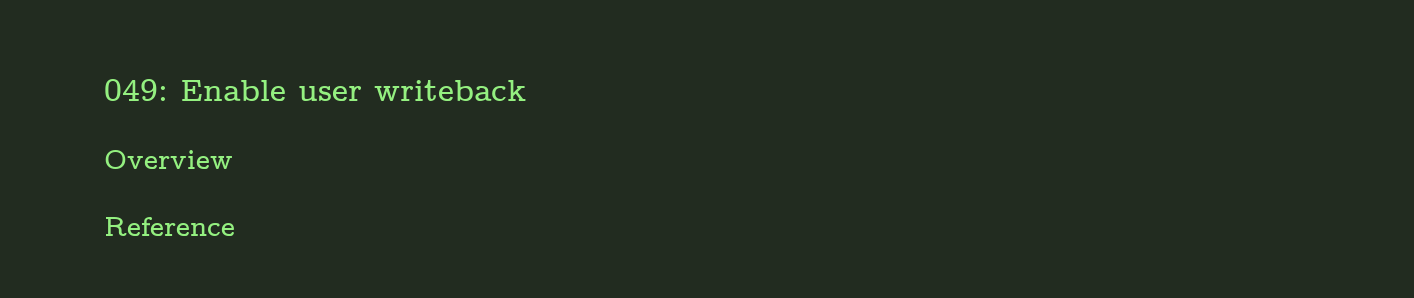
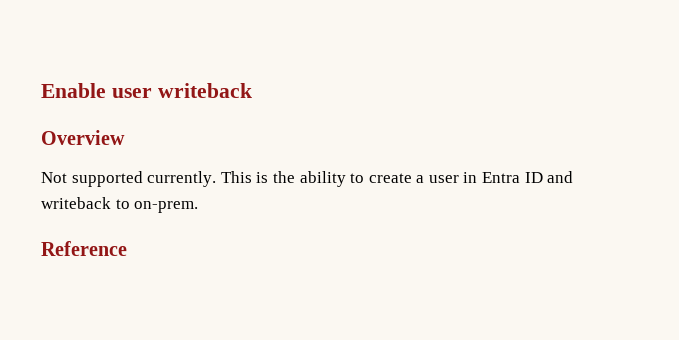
- 049: Enable user writeback
+ Enable user writeback
+ Not supported currently. This is the ability to create a user in Entra ID and writeback to on-prem.

